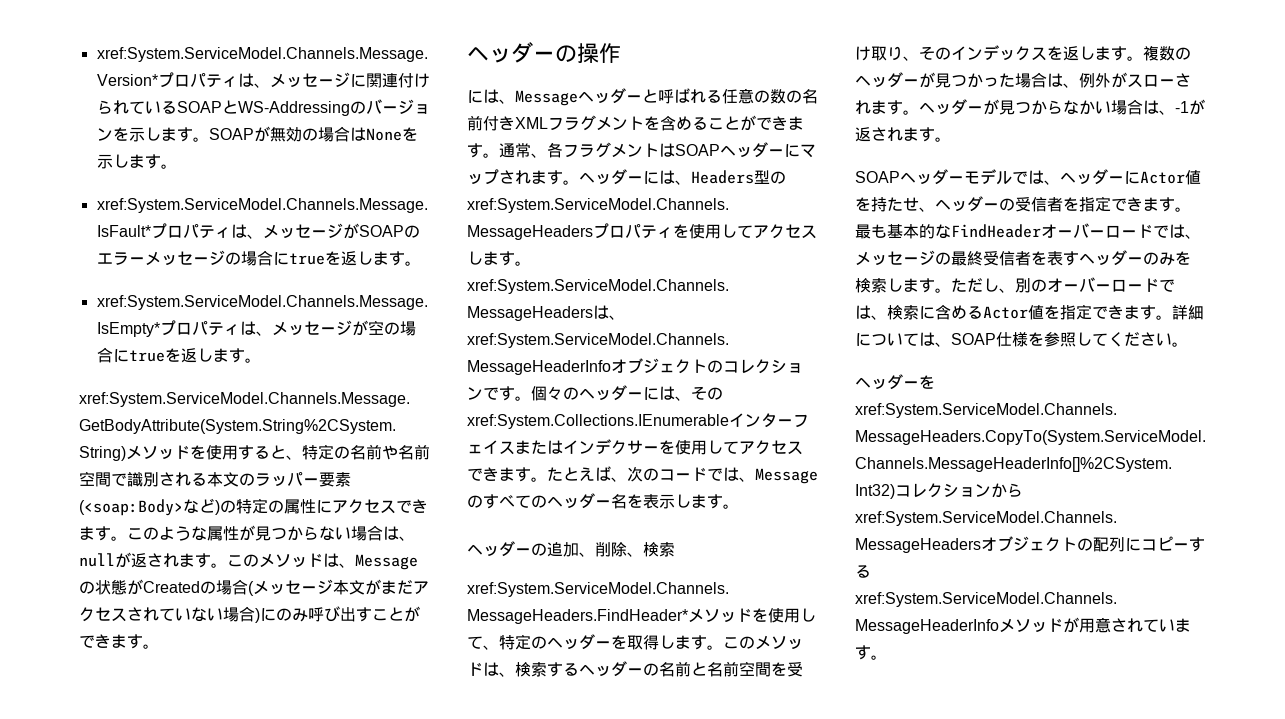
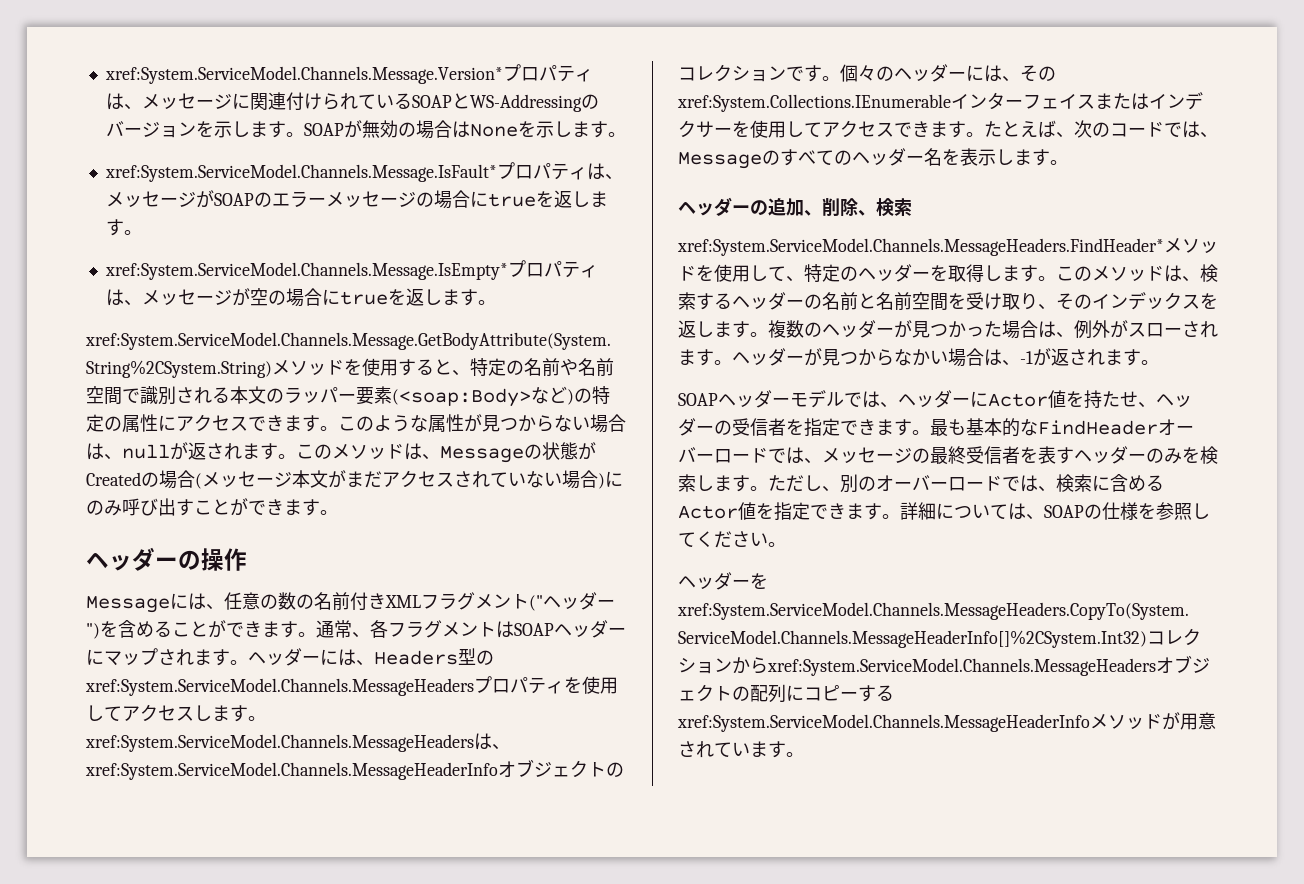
- には、Messageヘッダーと呼ばれる任意の数の名前付きXMLフラグメントを含めることができます。
+ Messageには、任意の数の名前付きXMLフラグメント("ヘッダー")を含めることができます。
- 詳細については、SOAP仕様を参照してください。
+ 詳細については、SOAPの仕様を参照してください。

